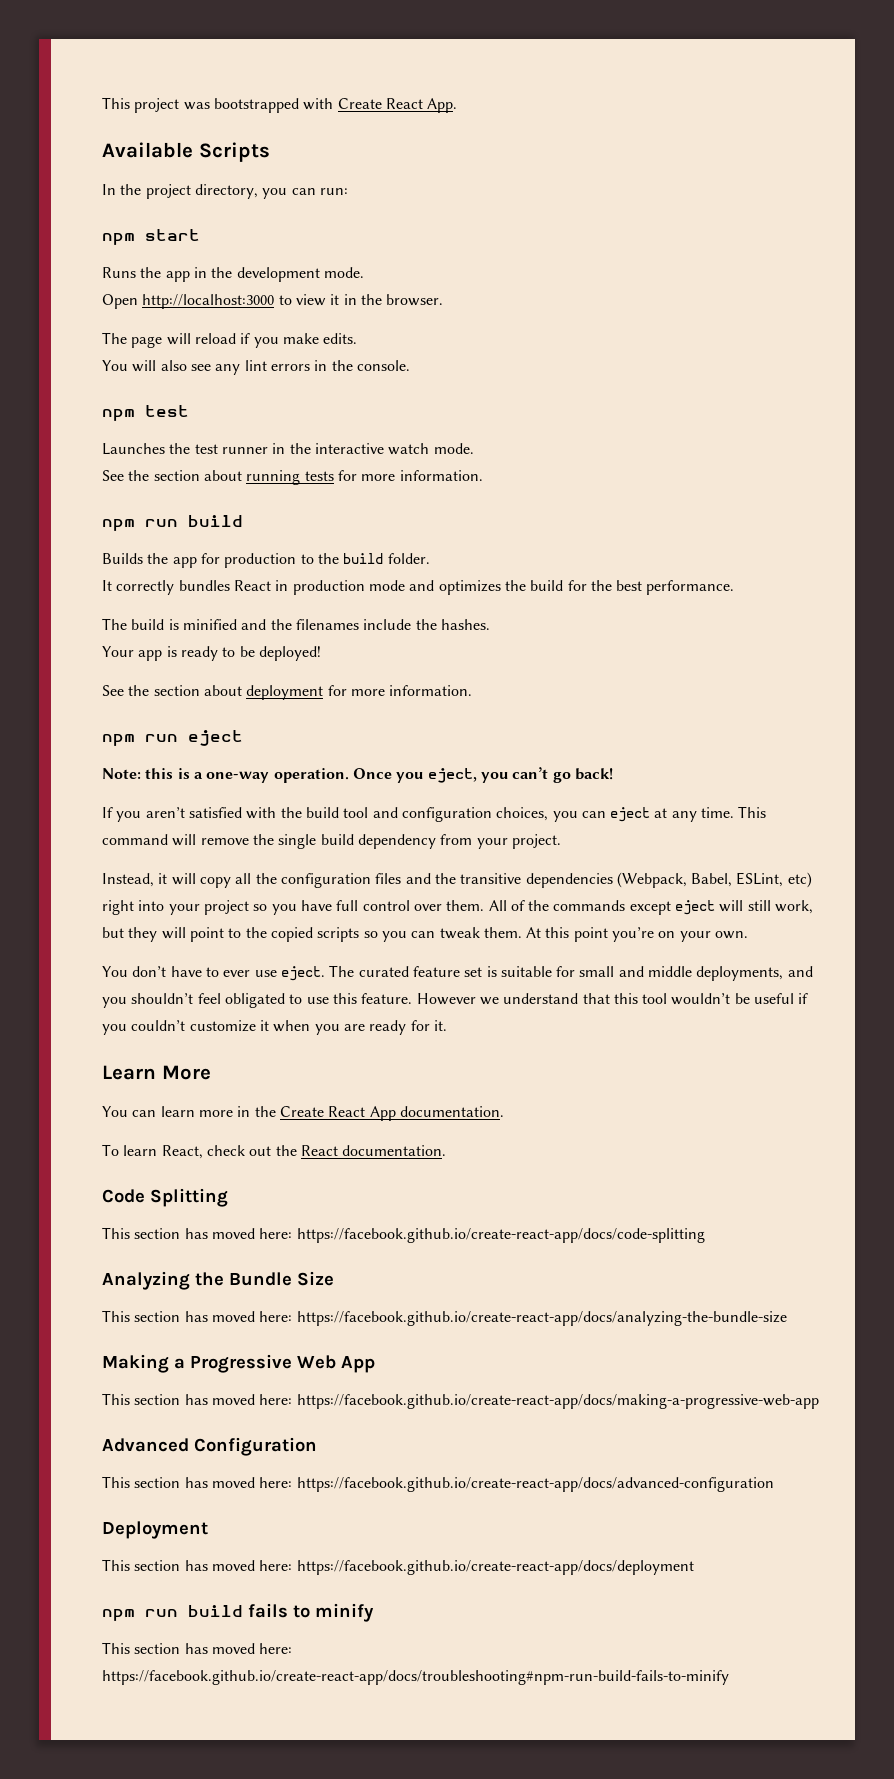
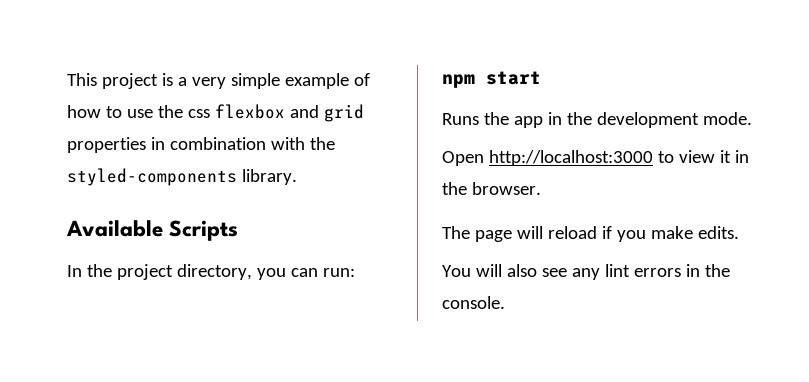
- This project was bootstrapped with Create React App.
+ This project is a very simple example of how to use the css flexbox and grid properties in combination with the styled-components library.
- npm test
- Launches the test runner in the interactive watch mode.
- See the section about running tests for more information.
- npm run build
- Builds the app for production to the build folder.
- It correctly bundles React in production mode and optimizes the build for the best performance.
- The build is minified and the filenames include the hashes.
- Your app is ready to be deployed!
- See the section about deployment for more information.
- npm run eject
- Note: this is a one-way operation. Once you eject, you can’t go back!
- If you aren’t satisfied with the build tool and configuration choices, you can eject at any time. This command will remove the single build dependency from your project.
- Instead, it will copy all the configuration files and the transitive dependencies (Webpack, Babel, ESLint, etc) right into your project so you have full control over them. All of the commands except eject will still work, but they will point to the copied scripts so you can tweak them. At this point you’re on your own.
- You don’t have to ever use eject. The curated feature set is suitable for small and middle deployments, and you shouldn’t feel obligated to use this feature. However we understand that this tool wouldn’t be useful if you couldn’t customize it when you are ready for it.
- Learn More
- You can learn more in the Create React App documentation.
- To learn React, check out the React documentation.
- Code Splitting
- This section has moved here: https://facebook.github.io/create-react-app/docs/code-splitting
- Analyzing the Bundle Size
- This section has moved here: https://facebook.github.io/create-react-app/docs/analyzing-the-bundle-size
- Making a Progressive Web App
- This section has moved here: https://facebook.github.io/create-react-app/docs/making-a-progressive-web-app
- Advanced Configuration
- This section has moved here: https://facebook.github.io/create-react-app/docs/advanced-configuration
- Deployment
- This section has moved here: https://facebook.github.io/create-react-app/docs/deployment
- npm run build fails to minify
- This section has moved here: https://facebook.github.io/create-react-app/docs/troubleshooting#npm-run-build-fails-to-minify

